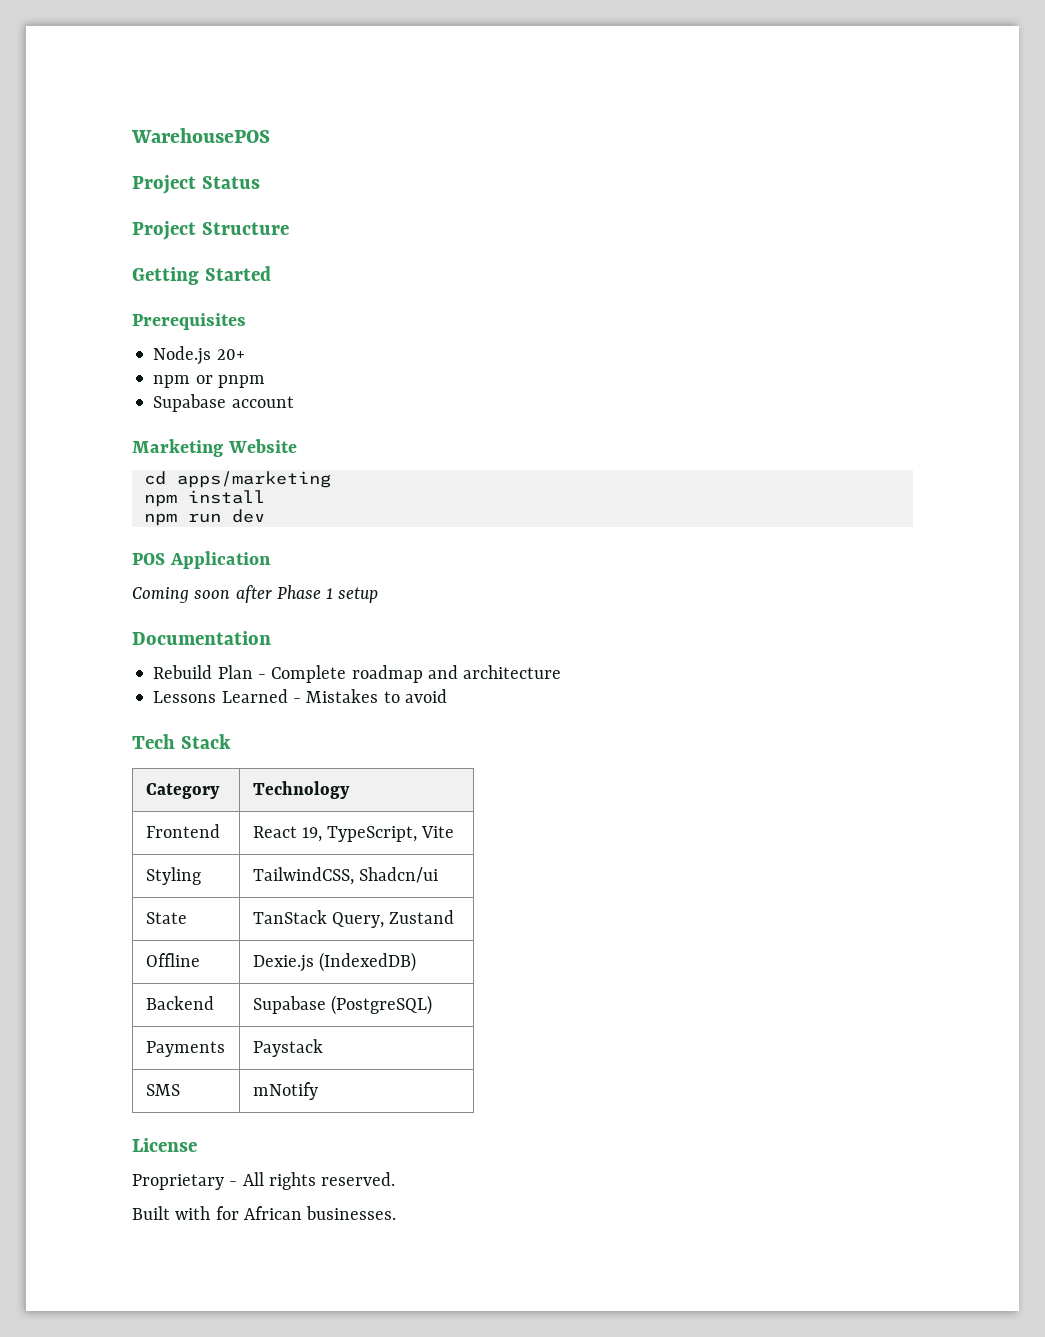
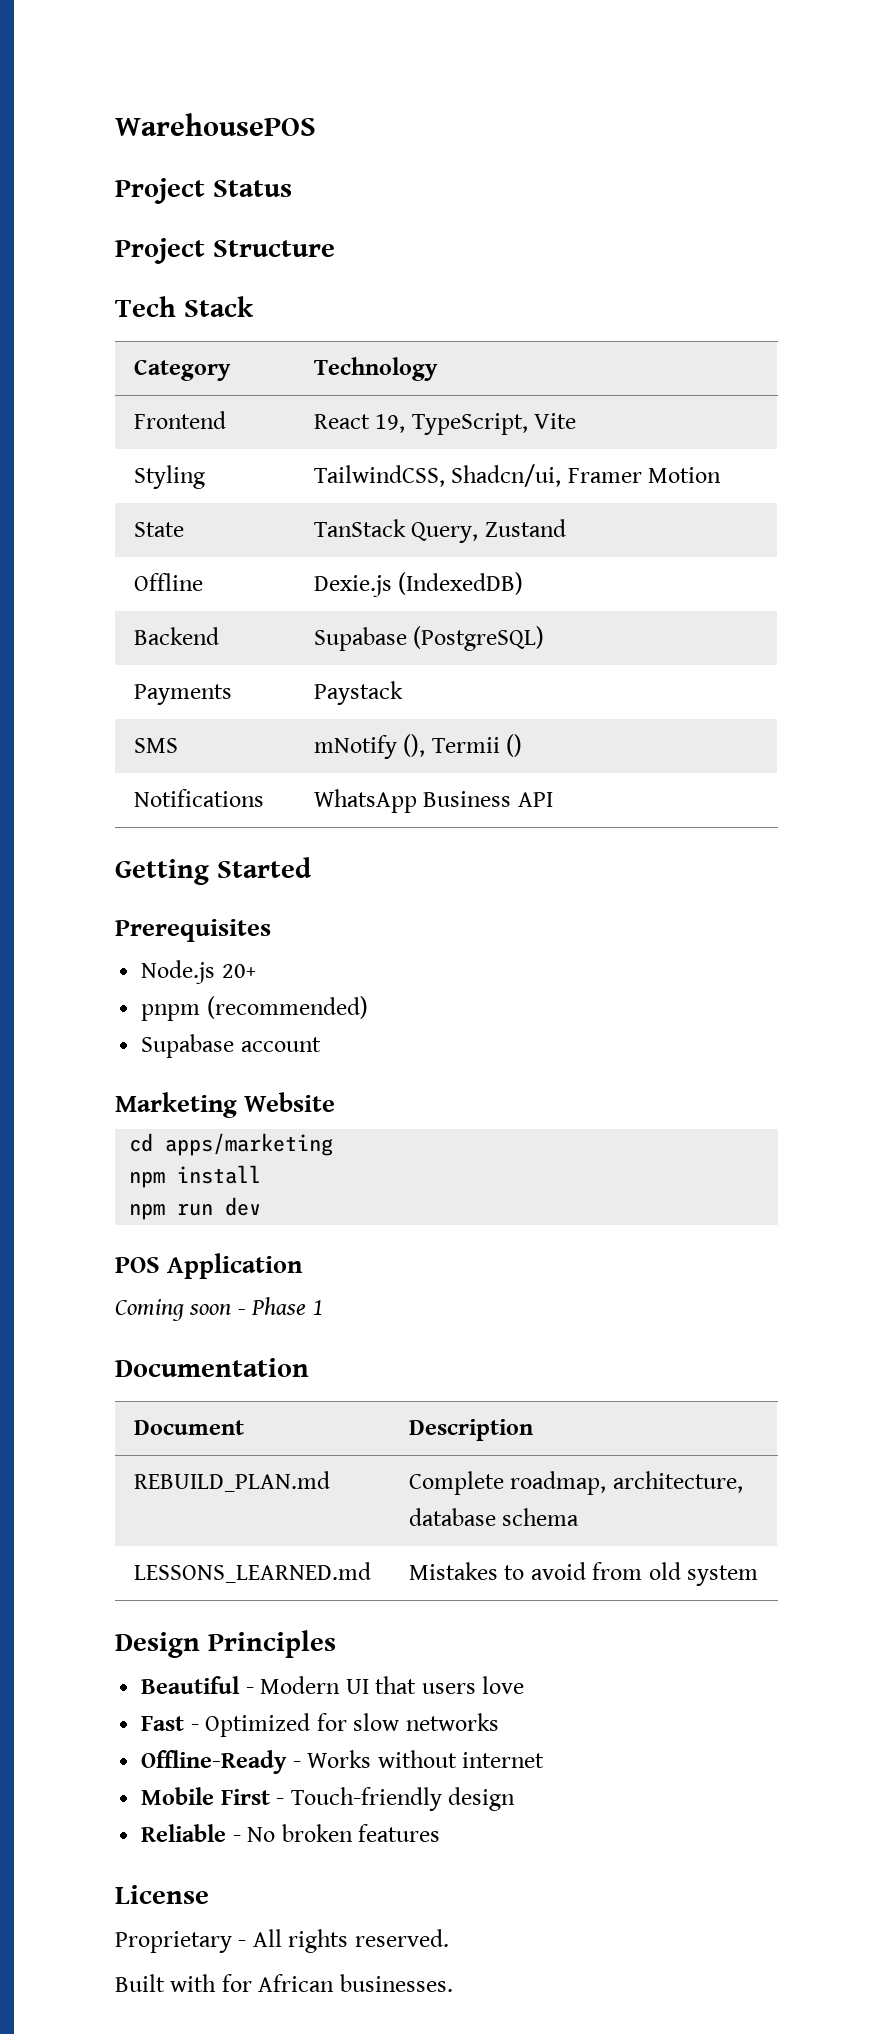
- Getting Started
- Prerequisites
- Node.js 20+
- npm or pnpm
- Supabase account
- Marketing Website
- cd apps/marketing
- npm install
- npm run dev
- POS Application
- Coming soon after Phase 1 setup
- Documentation
- Rebuild Plan - Complete roadmap and architecture
- Lessons Learned - Mistakes to avoid
- Styling | TailwindCSS, Shadcn/ui
+ Styling | TailwindCSS, Shadcn/ui, Framer Motion
- SMS | mNotify
+ SMS | mNotify (), Termii ()
+ Notifications | WhatsApp Business API
+ Getting Started
+ Prerequisites
+ Node.js 20+
+ pnpm (recommended)
+ Supabase account
+ Marketing Website
+ cd apps/marketing
+ npm install
+ npm run dev
+ POS Application
+ Coming soon - Phase 1
+ Documentation
+ Document | Description
+ REBUILD_PLAN.md | Complete roadmap, architecture, database schema
+ LESSONS_LEARNED.md | Mistakes to avoid from old system
+ Design Principles
+ Beautiful - Modern UI that users love
+ Fast - Optimized for slow networks
+ Offline-Ready - Works without internet
+ Mobile First - Touch-friendly design
+ Reliable - No broken features

